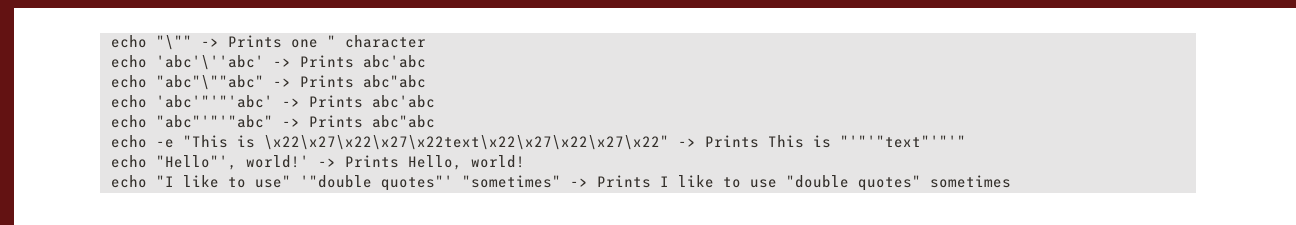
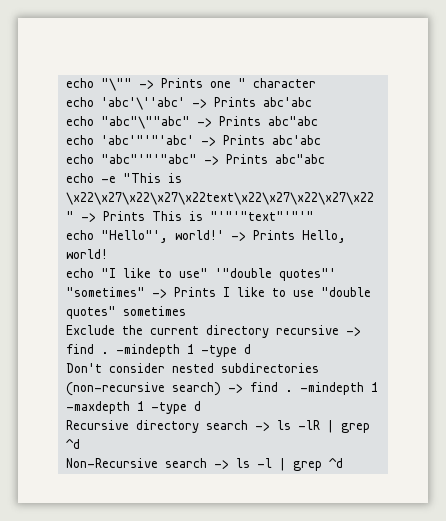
+ Exclude the current directory recursive -> find . -mindepth 1 -type d
+ Don't consider nested subdirectories (non-recursive search) -> find . -mindepth 1 -maxdepth 1 -type d
+ Recursive directory search -> ls -lR | grep ^d
+ Non-Recursive search -> ls -l | grep ^d

